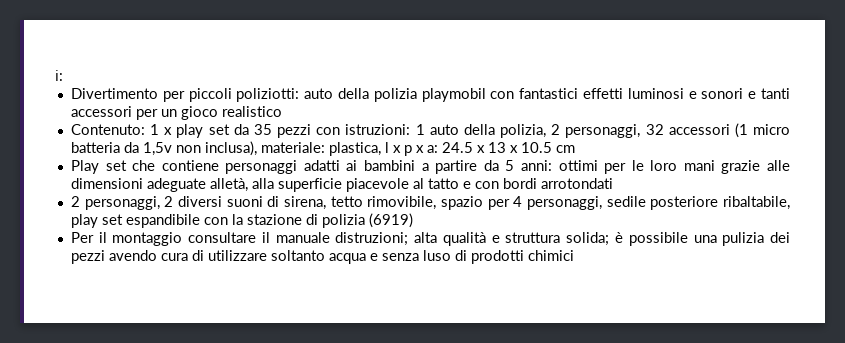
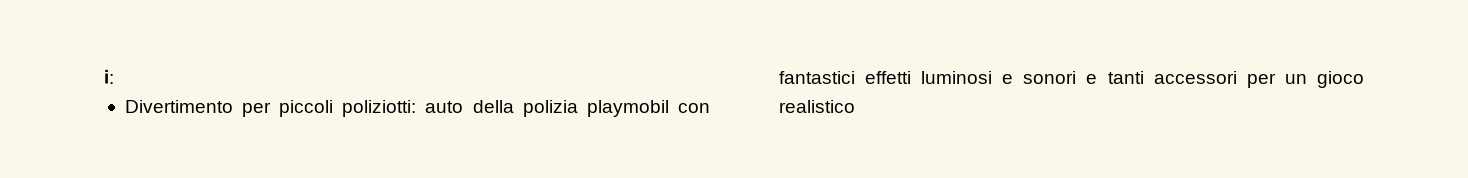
- Contenuto: 1 x play set da 35 pezzi con istruzioni: 1 auto della polizia, 2 personaggi, 32 accessori (1 micro batteria da 1,5v non inclusa), materiale: plastica, l x p x a: 24.5 x 13 x 10.5 cm
- Play set che contiene personaggi adatti ai bambini a partire da 5 anni: ottimi per le loro mani grazie alle dimensioni adeguate alletà, alla superficie piacevole al tatto e con bordi arrotondati
- 2 personaggi, 2 diversi suoni di sirena, tetto rimovibile, spazio per 4 personaggi, sedile posteriore ribaltabile, play set espandibile con la stazione di polizia (6919)
- Per il montaggio consultare il manuale distruzioni; alta qualità e struttura solida; è possibile una pulizia dei pezzi avendo cura di utilizzare soltanto acqua e senza luso di prodotti chimici

